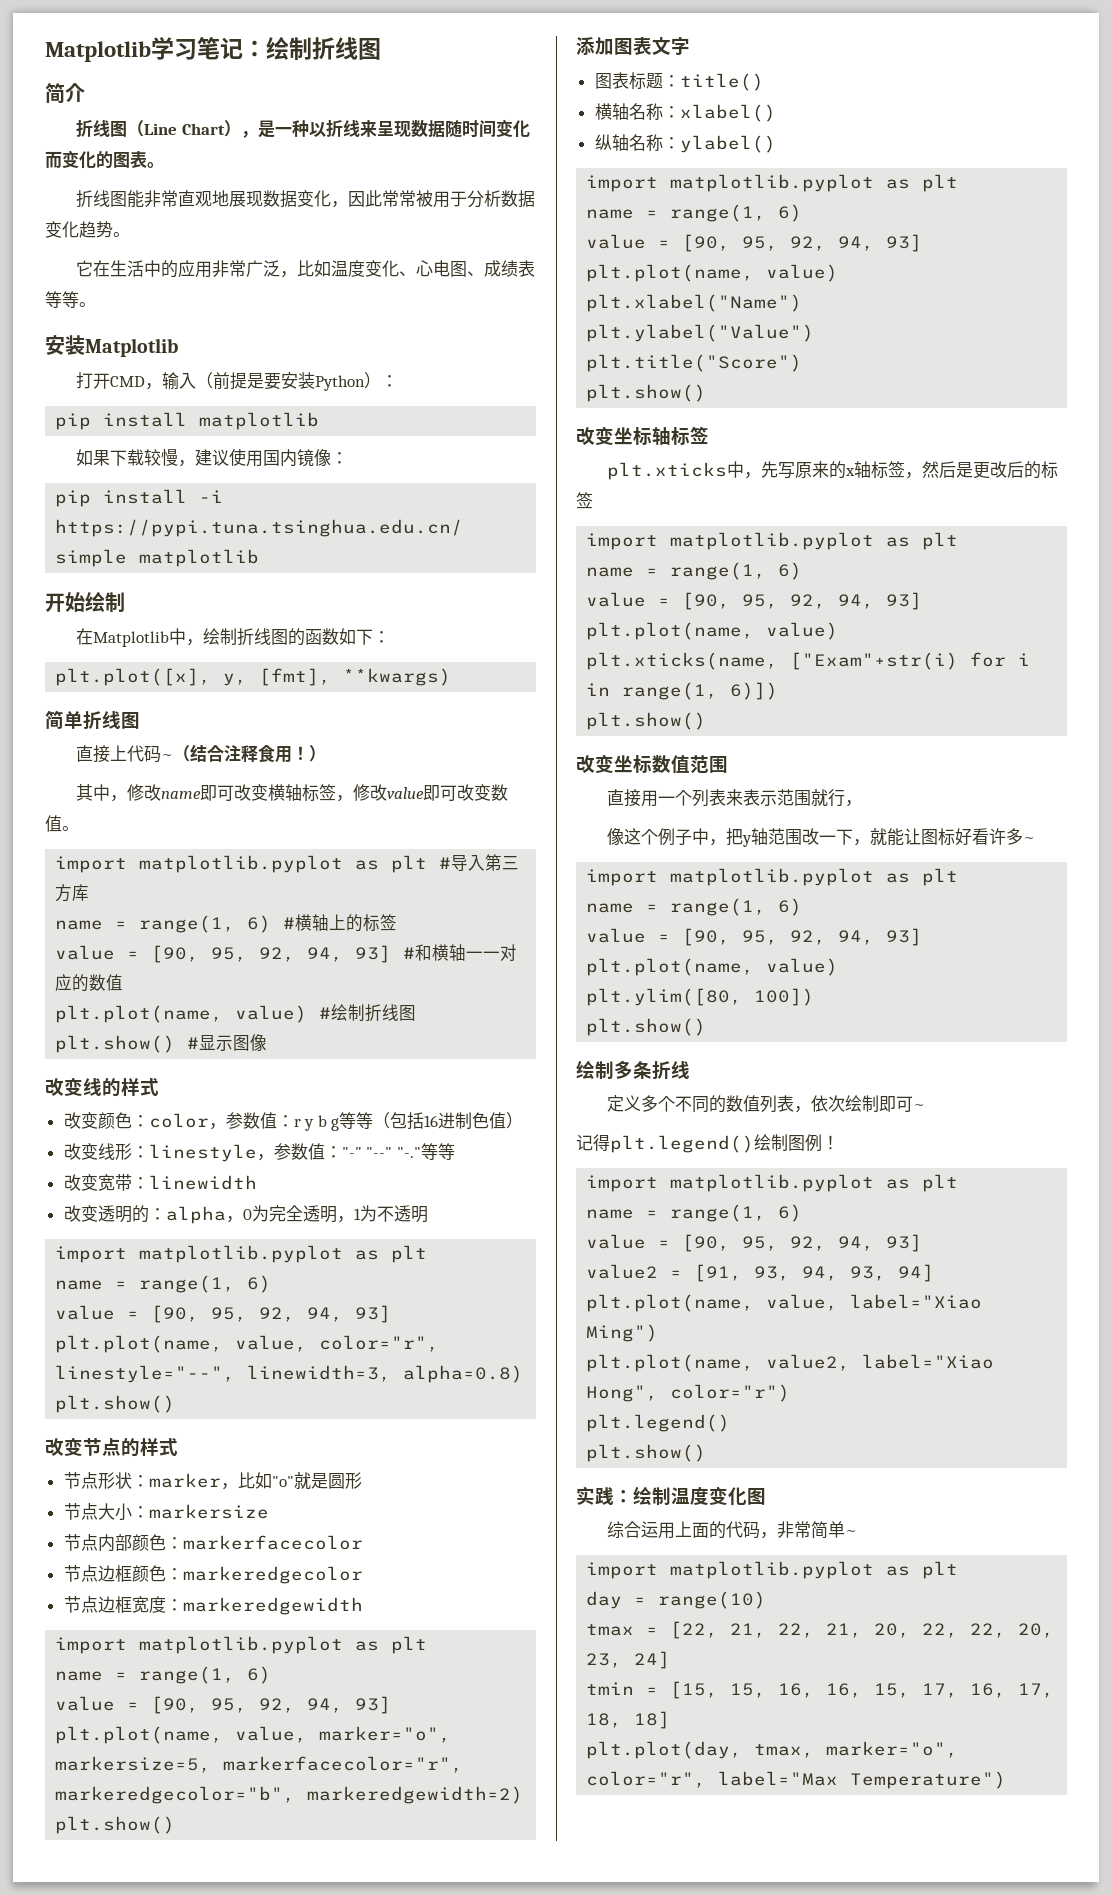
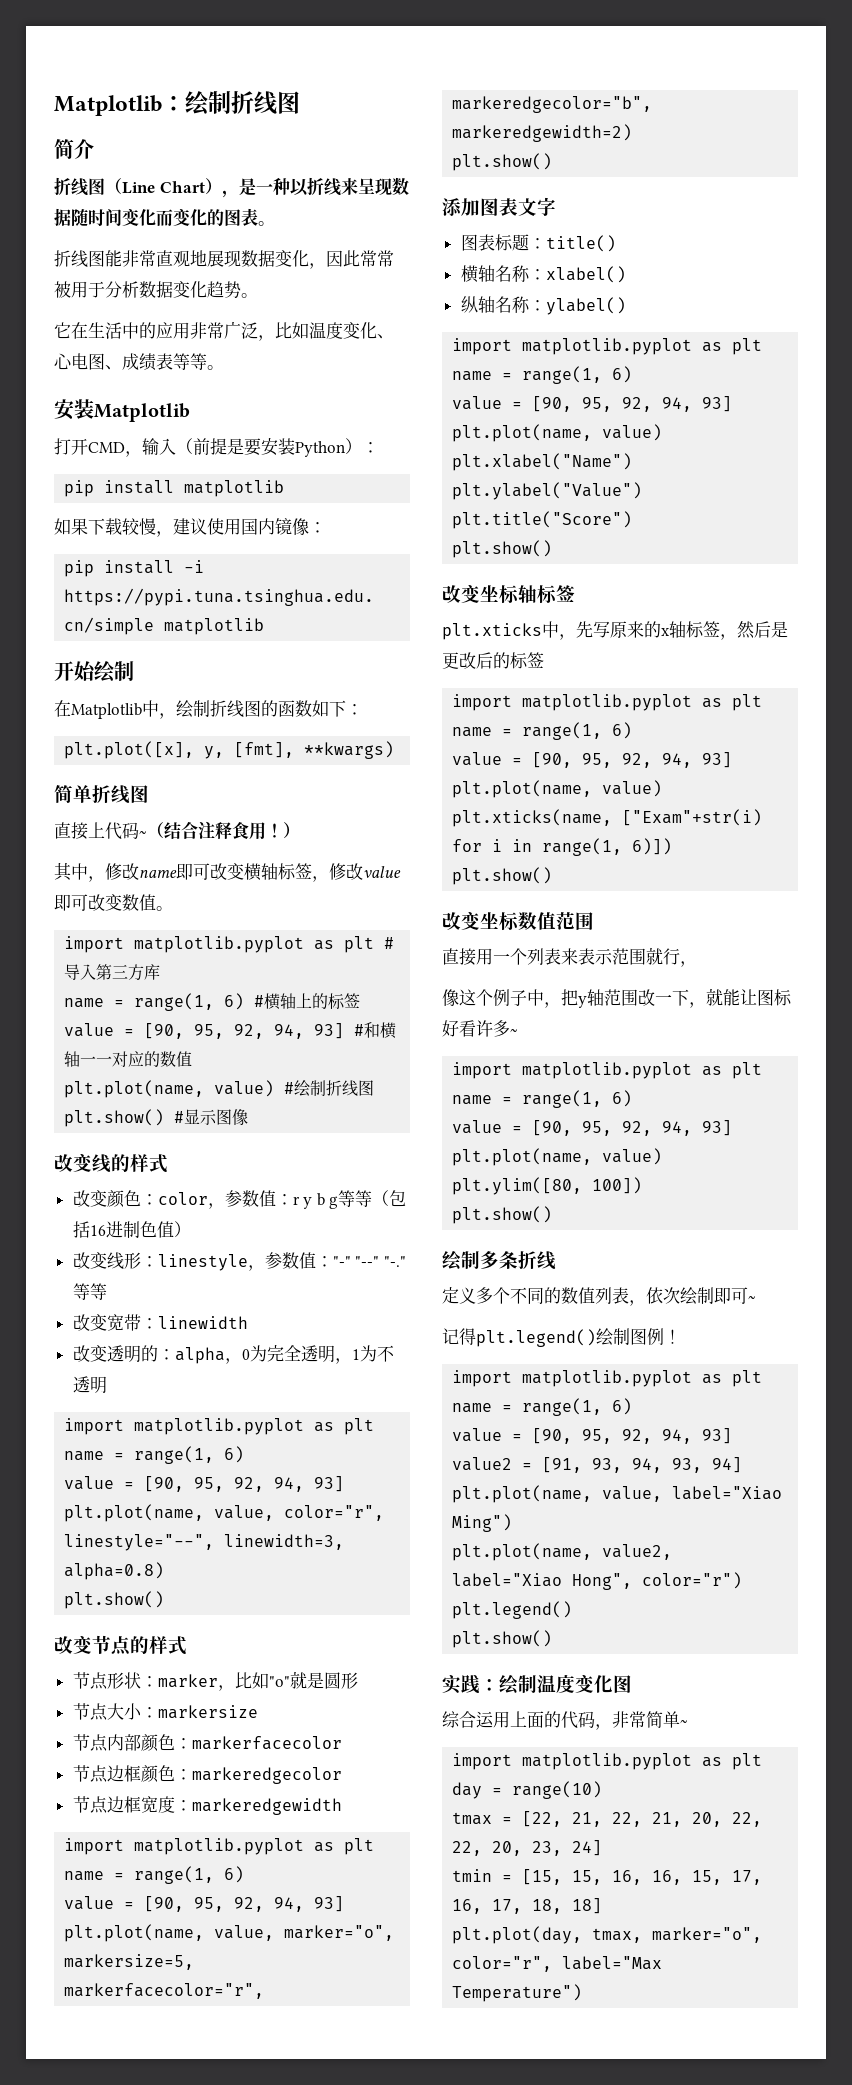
- Matplotlib学习笔记：绘制折线图
+ Matplotlib：绘制折线图

